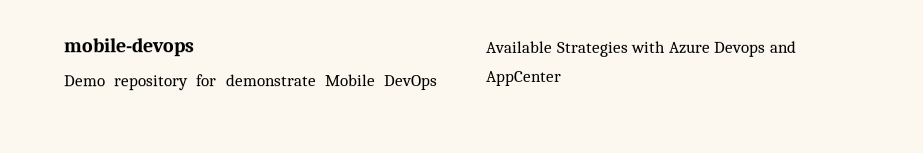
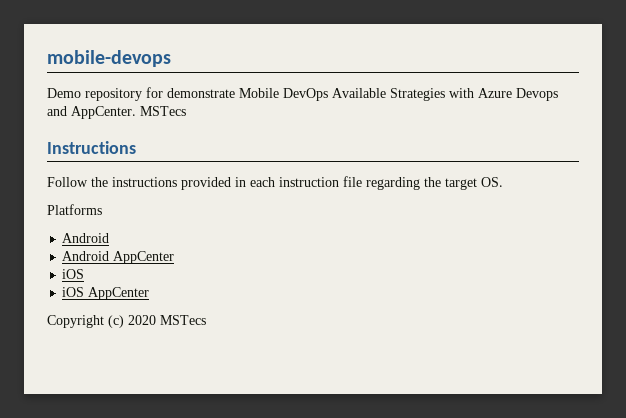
- Demo repository for demonstrate Mobile DevOps Available Strategies with Azure Devops and AppCenter
+ Demo repository for demonstrate Mobile DevOps Available Strategies with Azure Devops and AppCenter. MSTecs
+ Instructions
+ Follow the instructions provided in each instruction file regarding the target OS.
+ Platforms
+ Android
+ Android AppCenter
+ iOS
+ iOS AppCenter
+ Copyright (c) 2020 MSTecs

